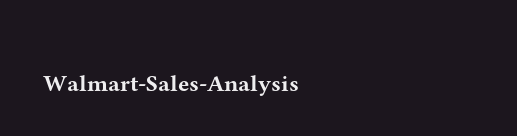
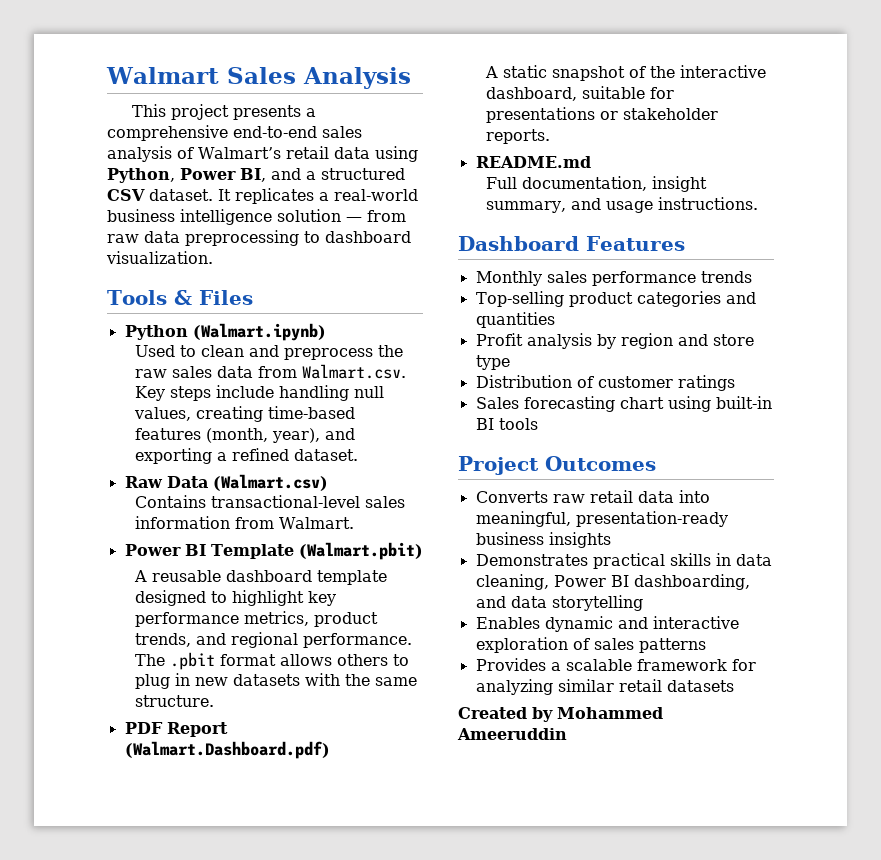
- Walmart-Sales-Analysis
+ Walmart Sales Analysis
+ This project presents a comprehensive end-to-end sales analysis of Walmart’s retail data using Python, Power BI, and a structured CSV dataset. It replicates a real-world business intelligence solution — from raw data preprocessing to dashboard visualization.
+ Tools & Files
+ Python (Walmart.ipynb)
+ Used to clean and preprocess the raw sales data from Walmart.csv. Key steps include handling null values, creating time-based features (month, year), and exporting a refined dataset.
+ Raw Data (Walmart.csv)
+ Contains transactional-level sales information from Walmart.
+ Power BI Template (Walmart.pbit)
+ A reusable dashboard template designed to highlight key performance metrics, product trends, and regional performance. The .pbit format allows others to plug in new datasets with the same structure.
+ PDF Report (Walmart.Dashboard.pdf)
+ A static snapshot of the interactive dashboard, suitable for presentations or stakeholder reports.
+ README.md
+ Full documentation, insight summary, and usage instructions.
+ Dashboard Features
+ Monthly sales performance trends
+ Top-selling product categories and quantities
+ Profit analysis by region and store type
+ Distribution of customer ratings
+ Sales forecasting chart using built-in BI tools
+ Project Outcomes
+ Converts raw retail data into meaningful, presentation-ready business insights
+ Demonstrates practical skills in data cleaning, Power BI dashboarding, and data storytelling
+ Enables dynamic and interactive exploration of sales patterns
+ Provides a scalable framework for analyzing similar retail datasets
+ Created by Mohammed Ameeruddin

